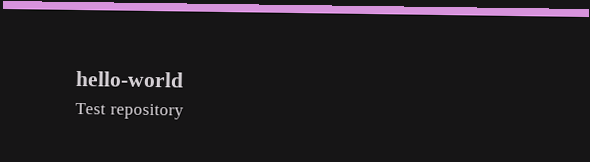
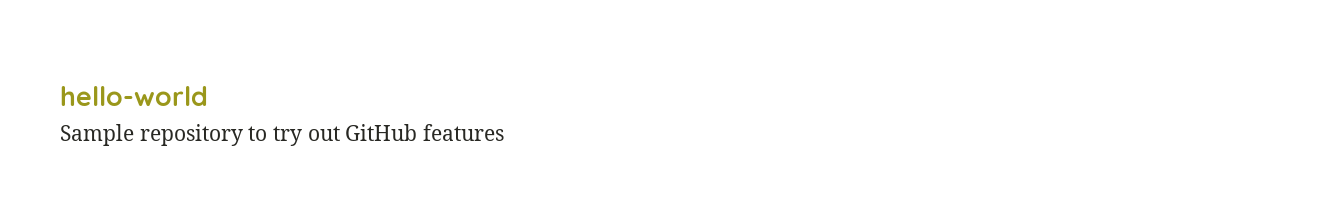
- Test repository
+ Sample repository to try out GitHub features

